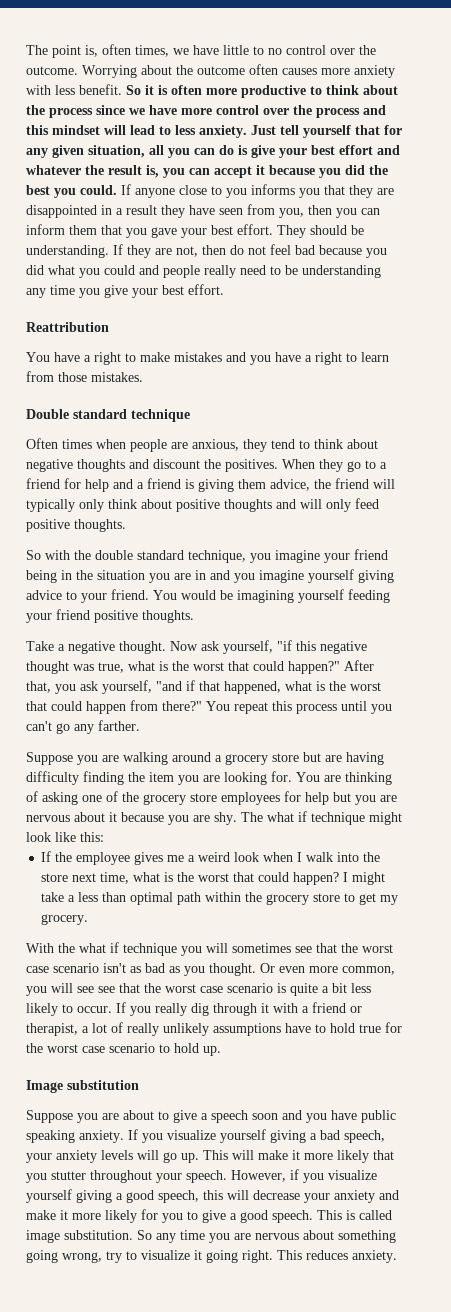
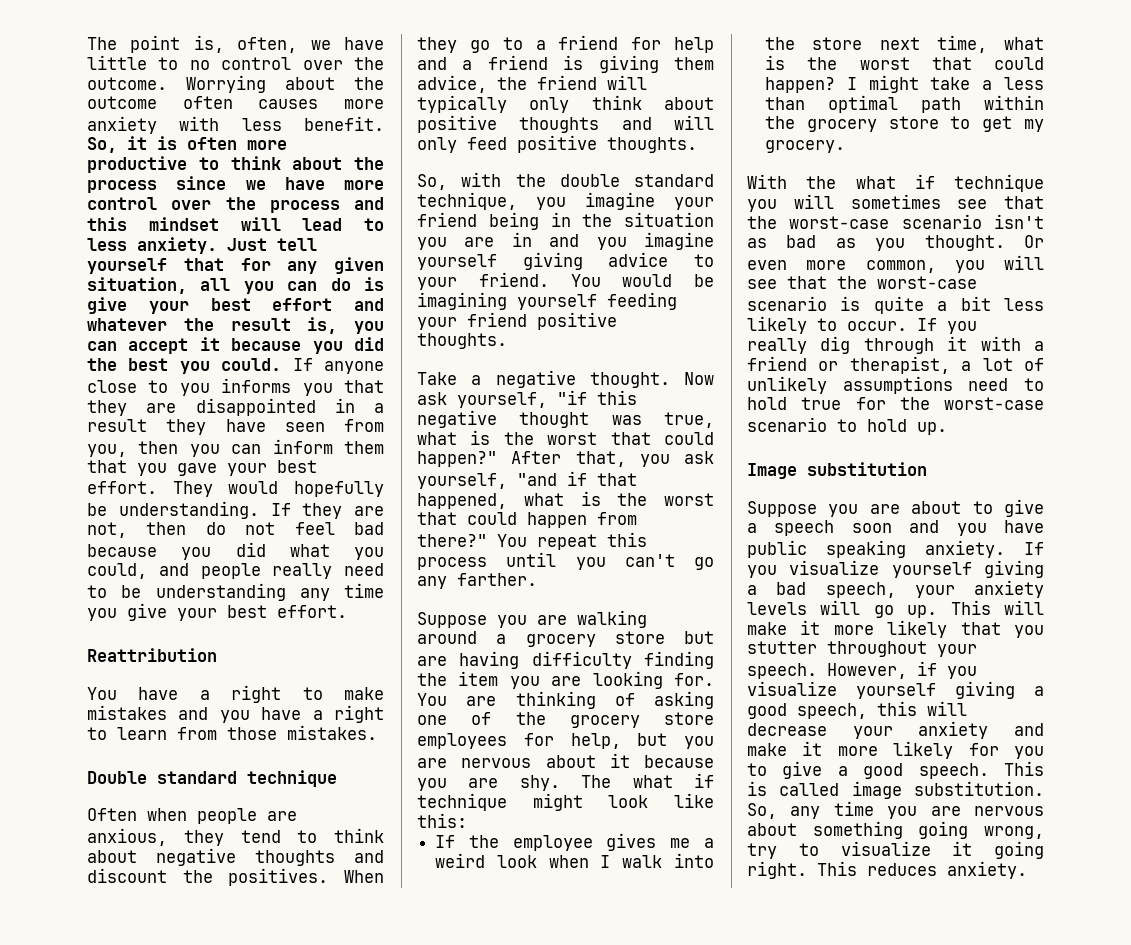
- The point is, often times, we have little to no control over the outcome.
+ The point is, often, we have little to no control over the outcome.
- So it is often more productive to think about the process since we have more control over the process and this mindset will lead to less anxiety.
+ So, it is often more productive to think about the process since we have more control over the process and this mindset will lead to less anxiety.
- They should be understanding.
+ They would hopefully be understanding.
- If they are not, then do not feel bad because you did what you could and people really need to be understanding any time you give your best effort.
+ If they are not, then do not feel bad because you did what you could, and people really need to be understanding any time you give your best effort.
- Often times when people are anxious, they tend to think about negative thoughts and discount the positives.
+ Often when people are anxious, they tend to think about negative thoughts and discount the positives.
- So with the double standard technique, you imagine your friend being in the situation you are in and you imagine yourself giving advice to your friend.
+ So, with the double standard technique, you imagine your friend being in the situation you are in and you imagine yourself giving advice to your friend.
- You are thinking of asking one of the grocery store employees for help but you are nervous about it because you are shy.
+ You are thinking of asking one of the grocery store employees for help, but you are nervous about it because you are shy.
- With the what if technique you will sometimes see that the worst case scenario isn't as bad as you thought.
+ With the what if technique you will sometimes see that the worst-case scenario isn't as bad as you thought.
- Or even more common, you will see see that the worst case scenario is quite a bit less likely to occur.
+ Or even more common, you will see that the worst-case scenario is quite a bit less likely to occur.
- If you really dig through it with a friend or therapist, a lot of really unlikely assumptions have to hold true for the worst case scenario to hold up.
+ If you really dig through it with a friend or therapist, a lot of unlikely assumptions need to hold true for the worst-case scenario to hold up.
- So any time you are nervous about something going wrong, try to visualize it going right.
+ So, any time you are nervous about something going wrong, try to visualize it going right.

